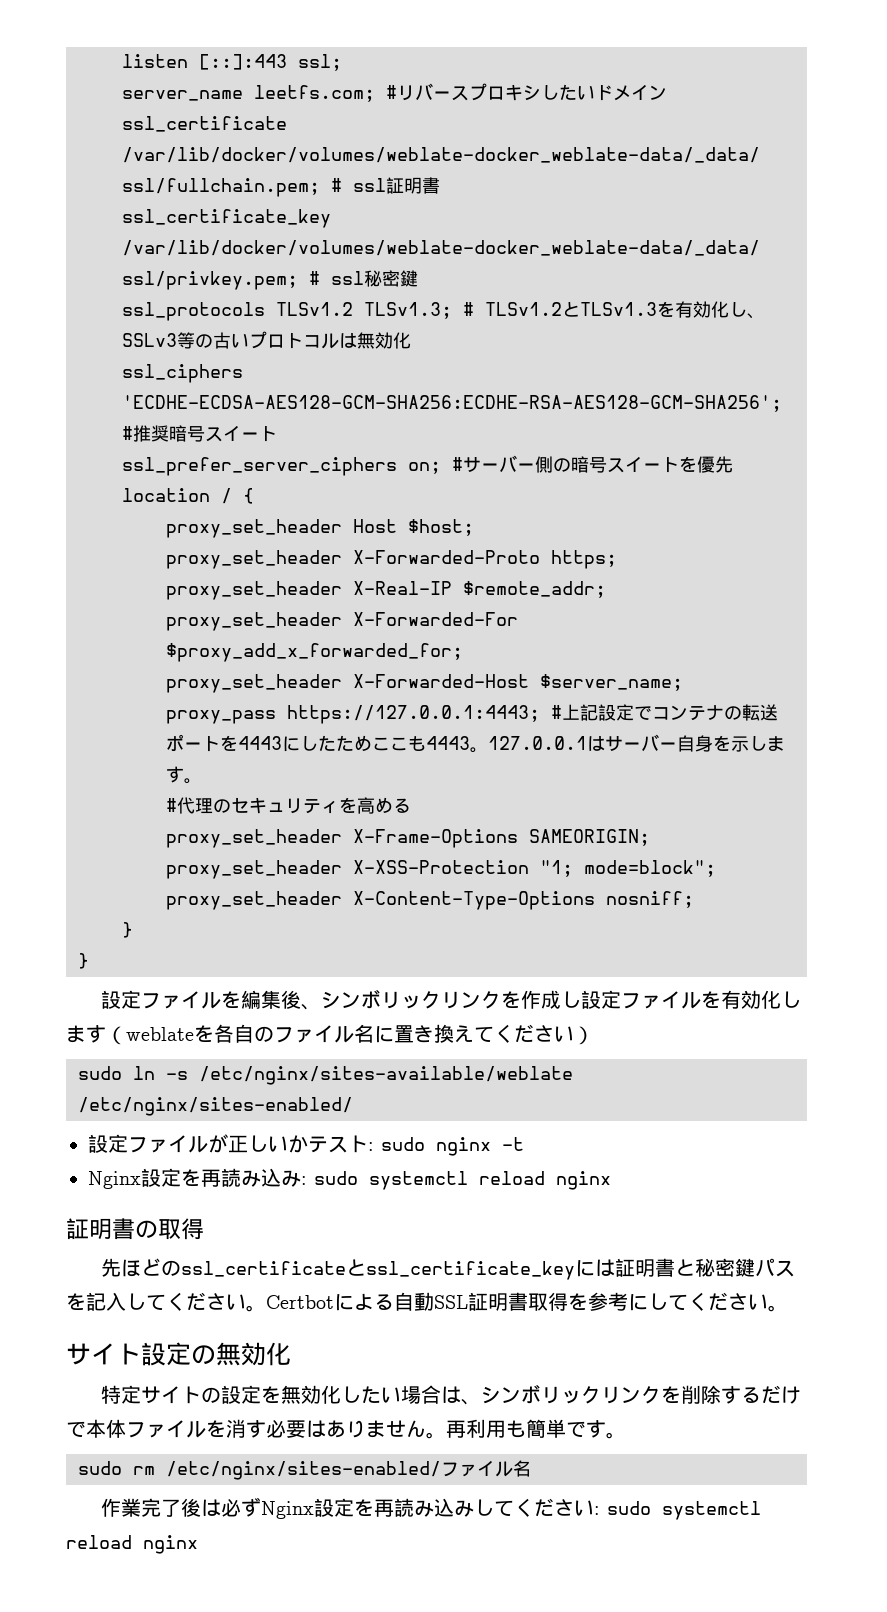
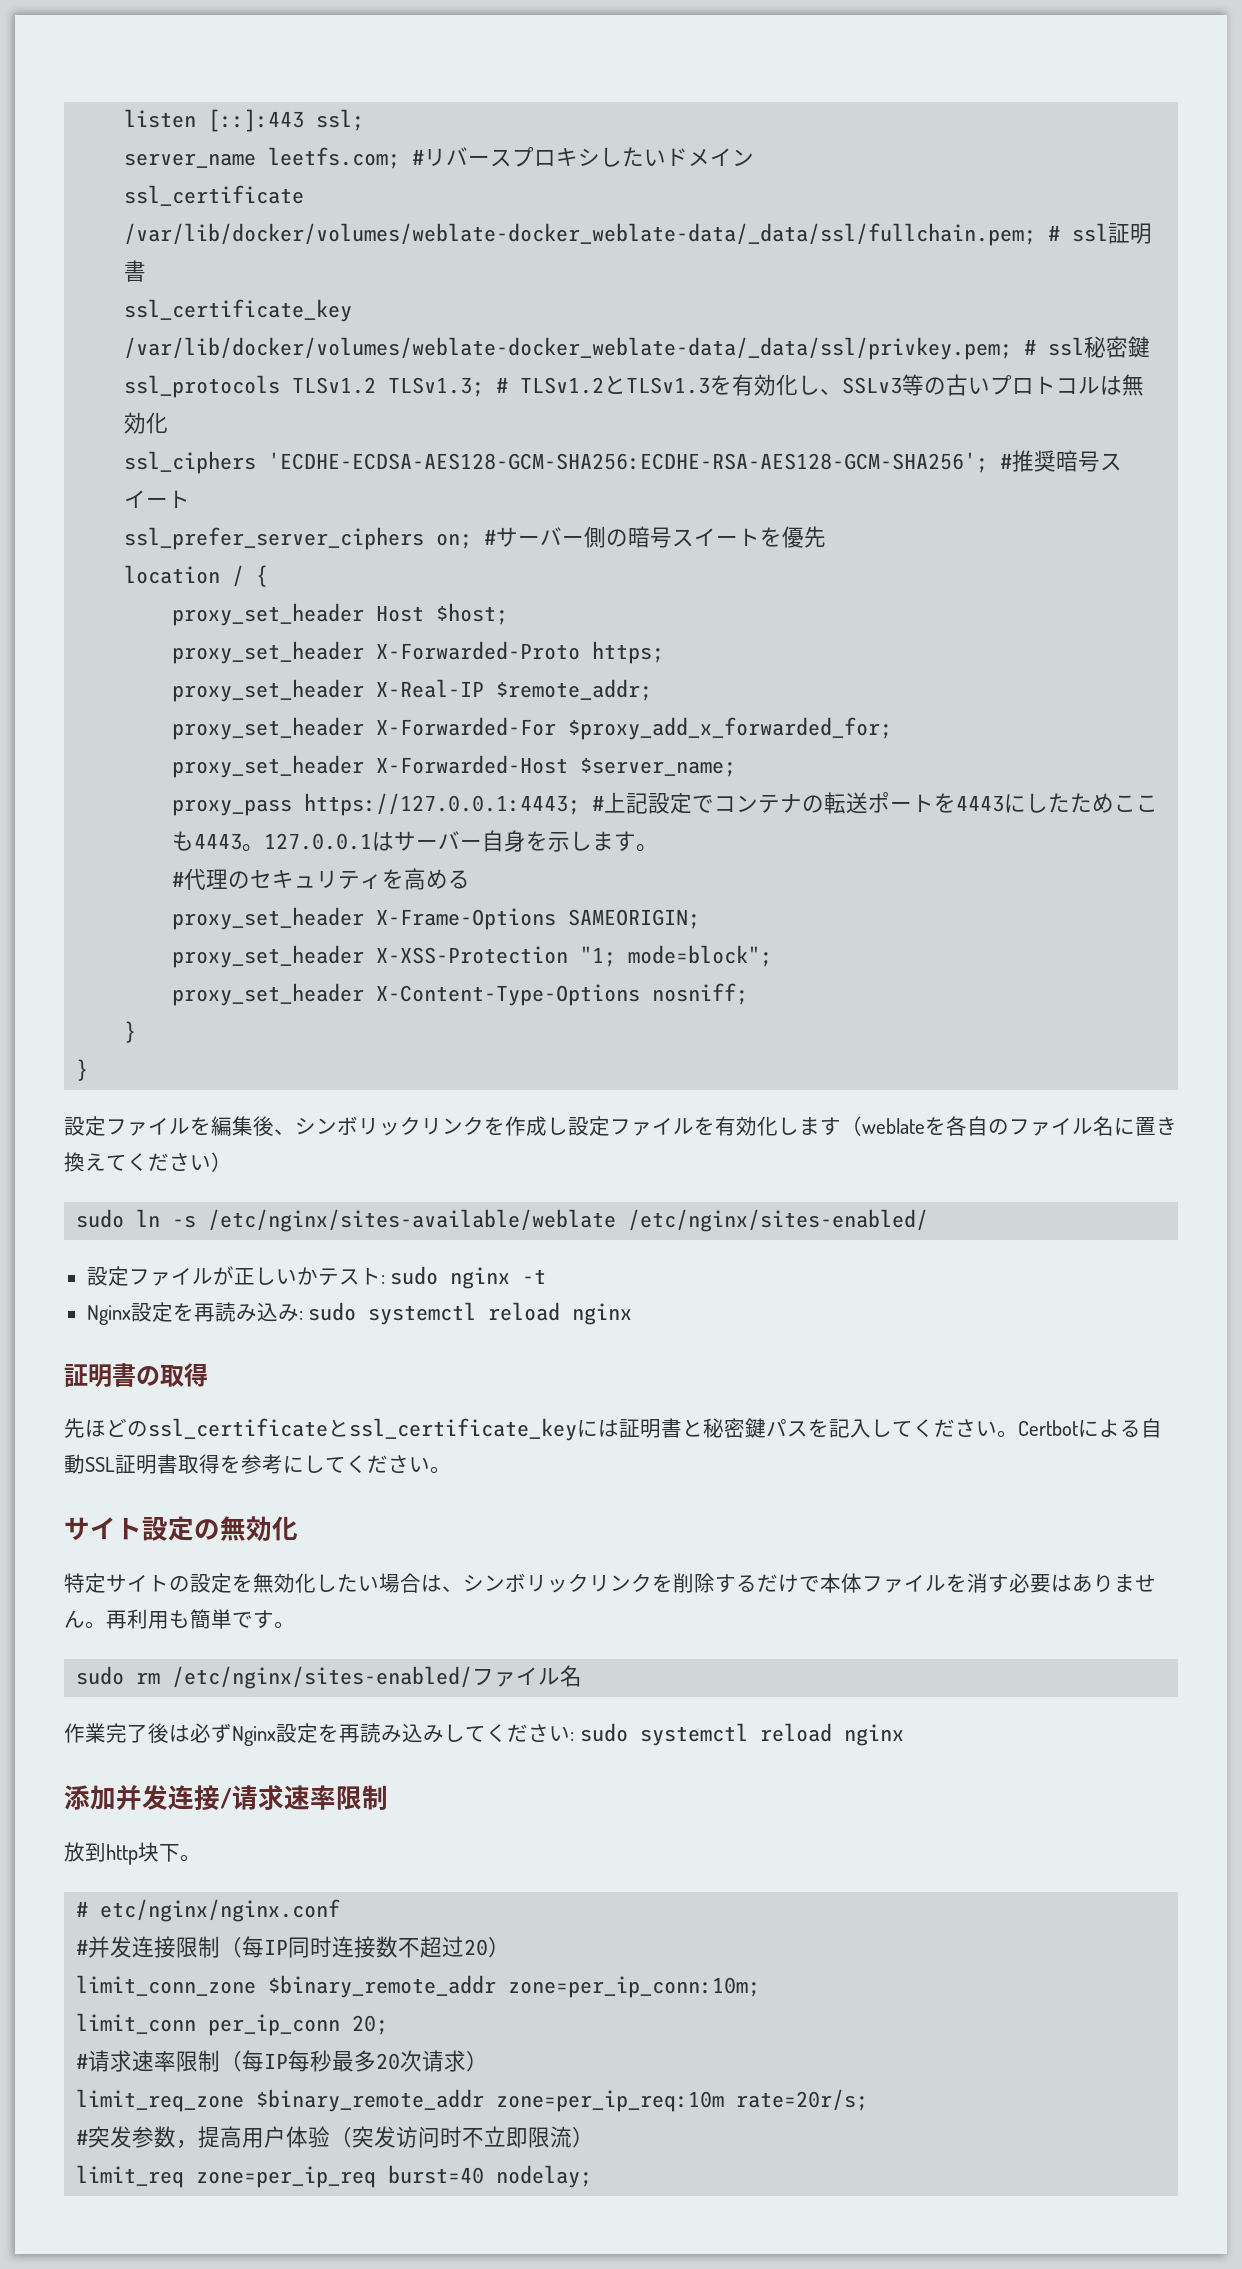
+ 添加并发连接/请求速率限制
+ 放到http块下。
+ # etc/nginx/nginx.conf
+ #并发连接限制（每IP同时连接数不超过20）
+ limit_conn_zone $binary_remote_addr zone=per_ip_conn:10m;
+ limit_conn per_ip_conn 20;
+ #请求速率限制（每IP每秒最多20次请求）
+ limit_req_zone $binary_remote_addr zone=per_ip_req:10m rate=20r/s;
+ #突发参数，提高用户体验（突发访问时不立即限流）
+ limit_req zone=per_ip_req burst=40 nodelay;

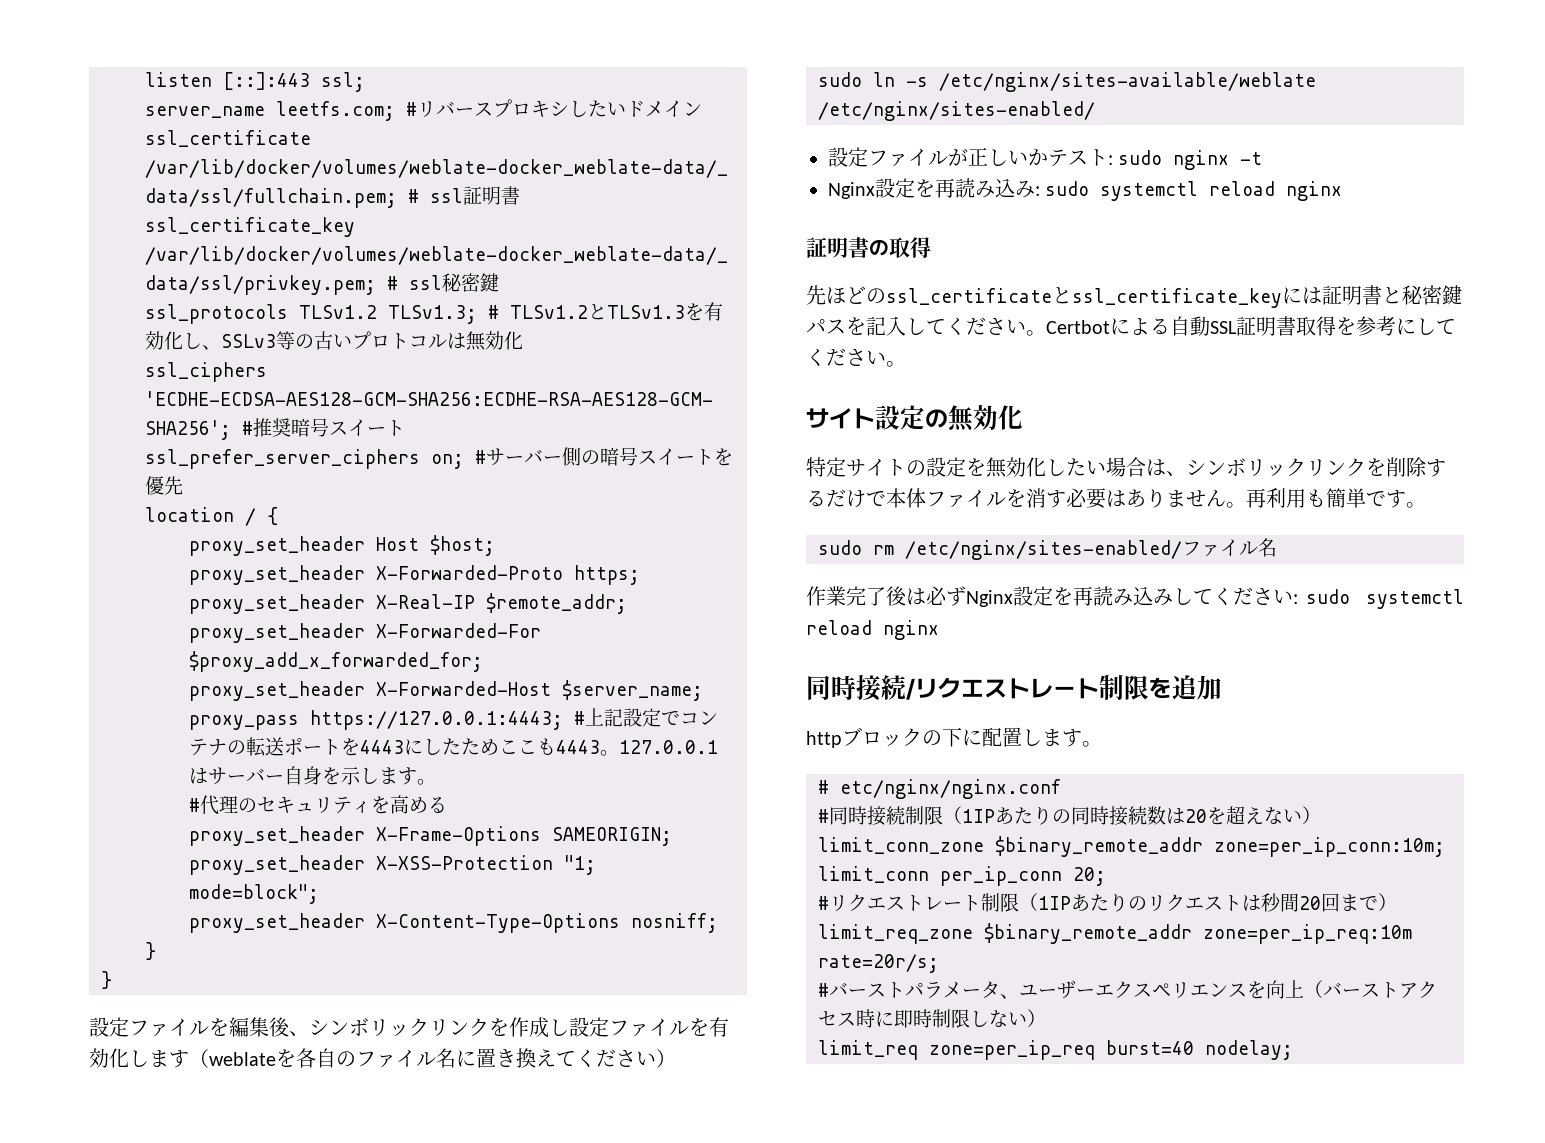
- 添加并发连接/请求速率限制
- 放到http块下。
+ 同時接続/リクエストレート制限を追加
+ httpブロックの下に配置します。
  # etc/nginx/nginx.conf
- #并发连接限制（每IP同时连接数不超过20）
+ #同時接続制限（1IPあたりの同時接続数は20を超えない）
- #请求速率限制（每IP每秒最多20次请求）
+ #リクエストレート制限（1IPあたりのリクエストは秒間20回まで）
- #突发参数，提高用户体验（突发访问时不立即限流）
+ #バーストパラメータ、ユーザーエクスペリエンスを向上（バーストアクセス時に即時制限しない）

